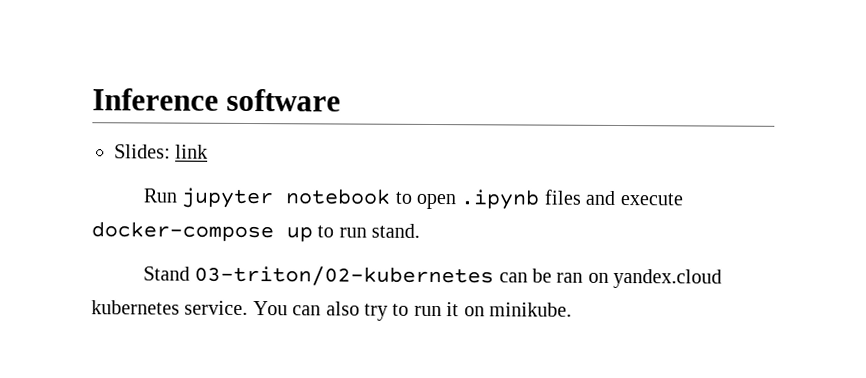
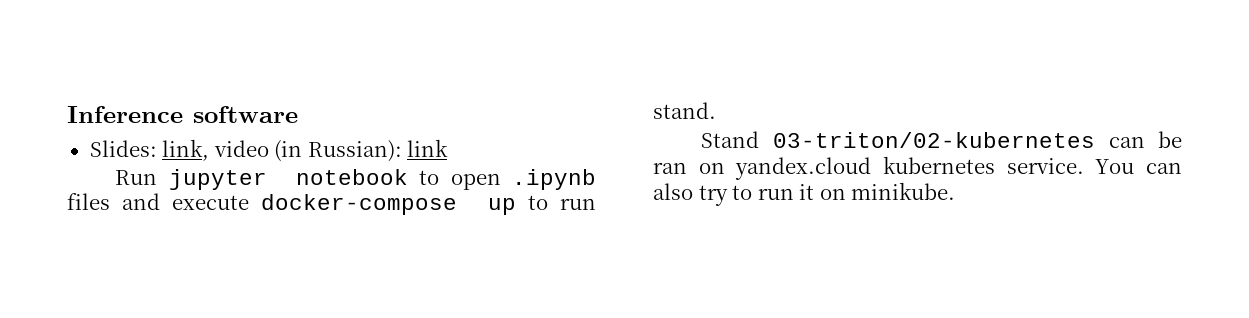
- Slides: link
+ Slides: link, video (in Russian): link

